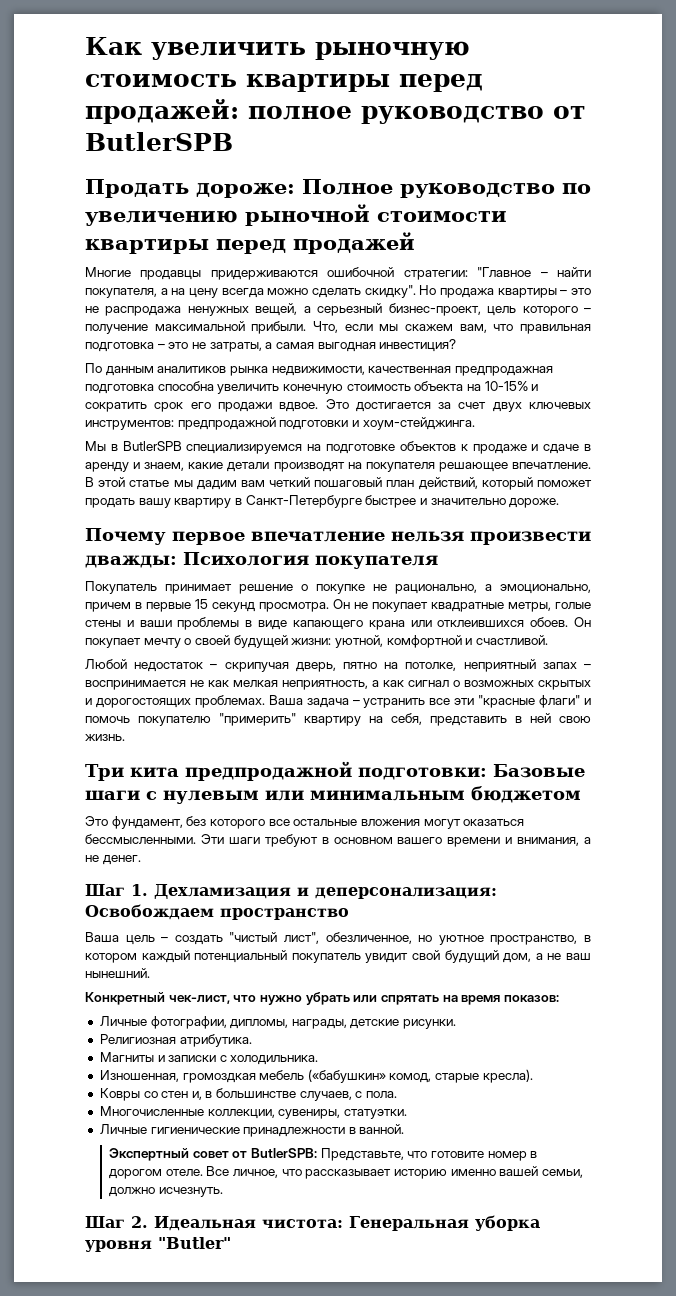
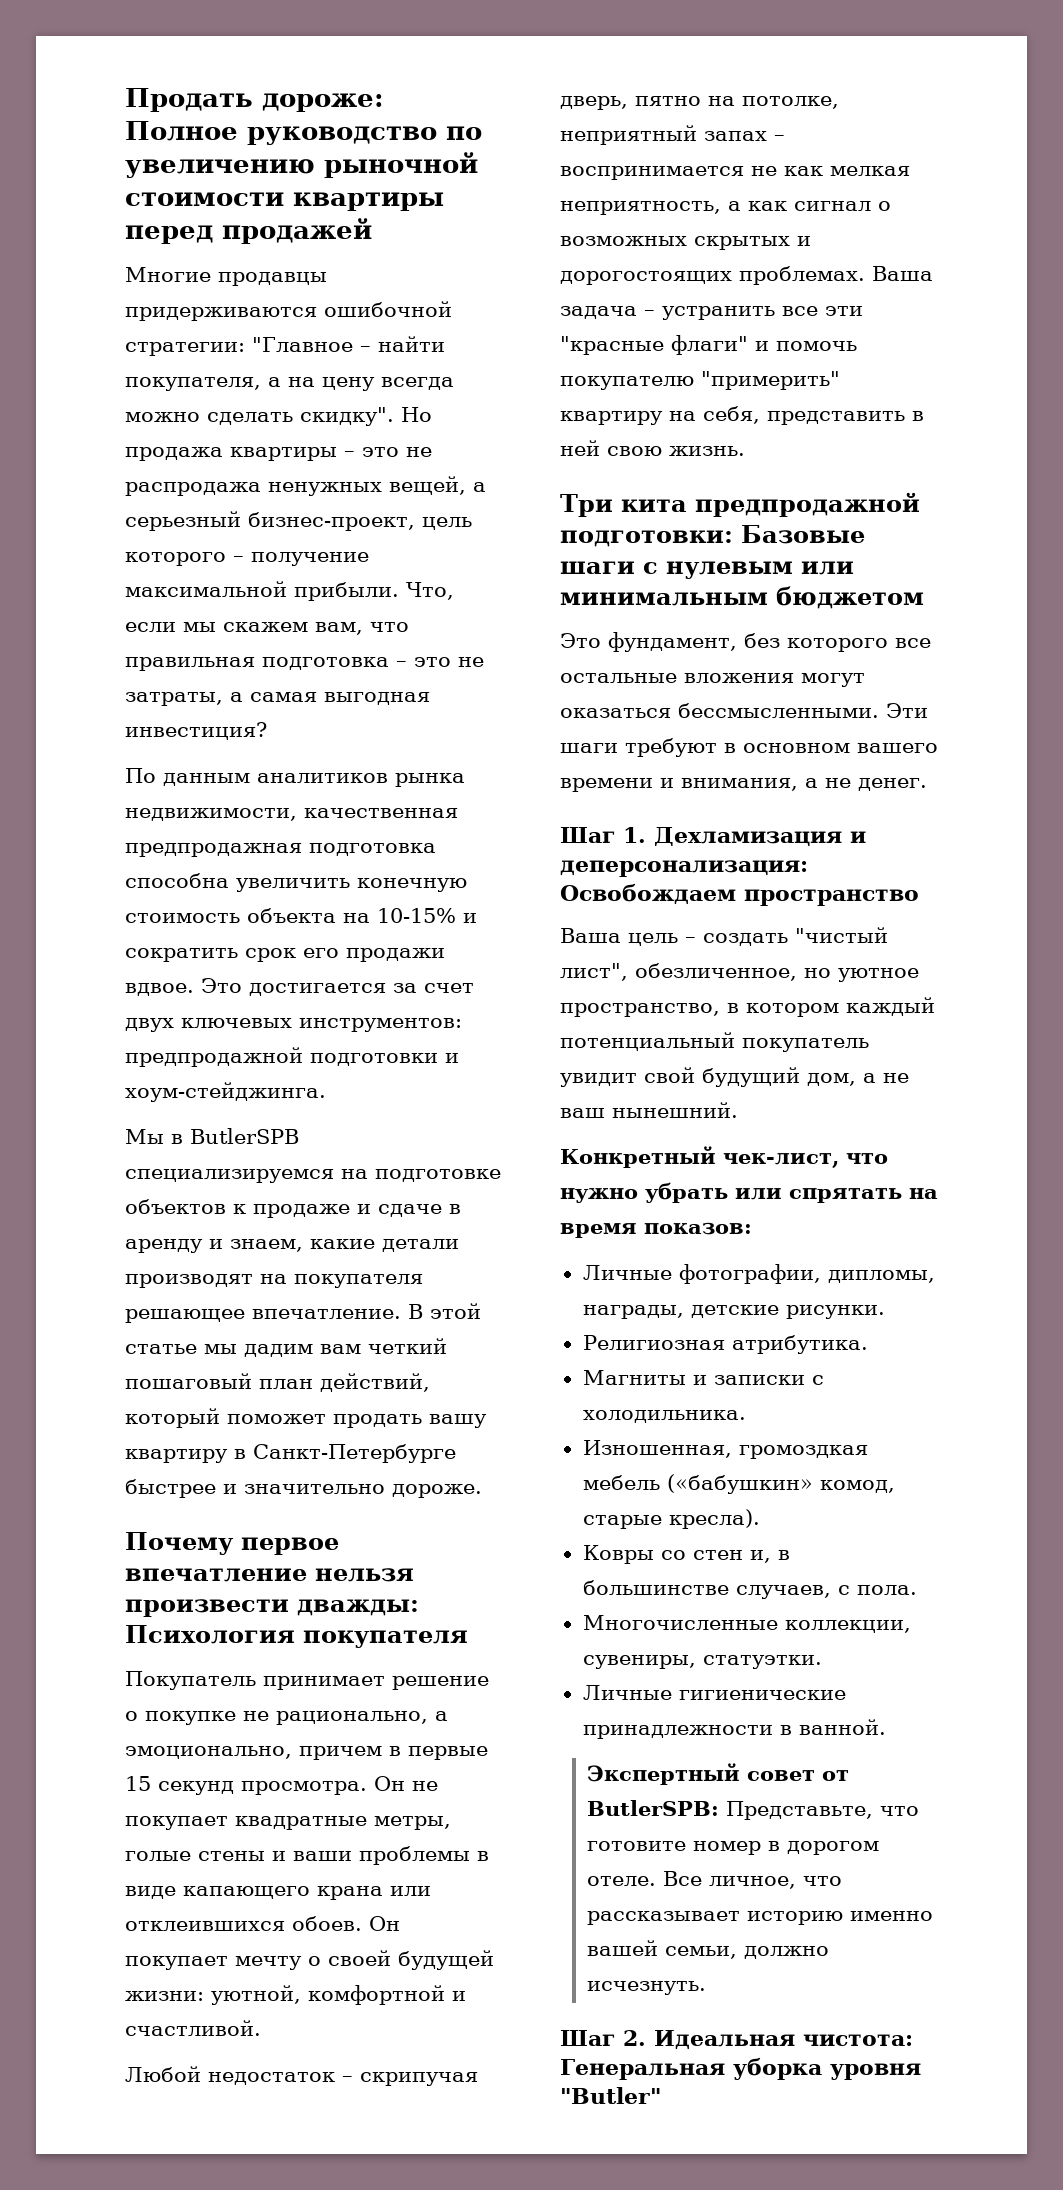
- Как увеличить рыночную стоимость квартиры перед продажей: полное руководство от ButlerSPB

